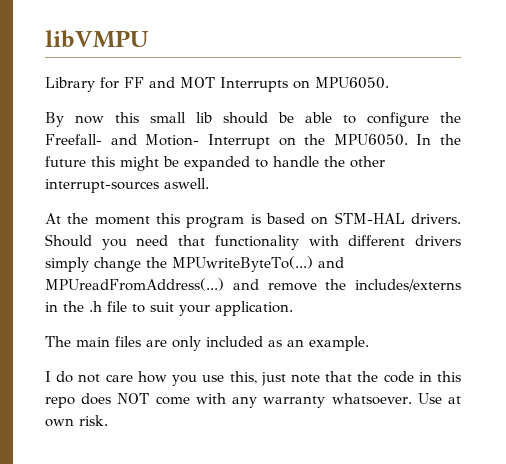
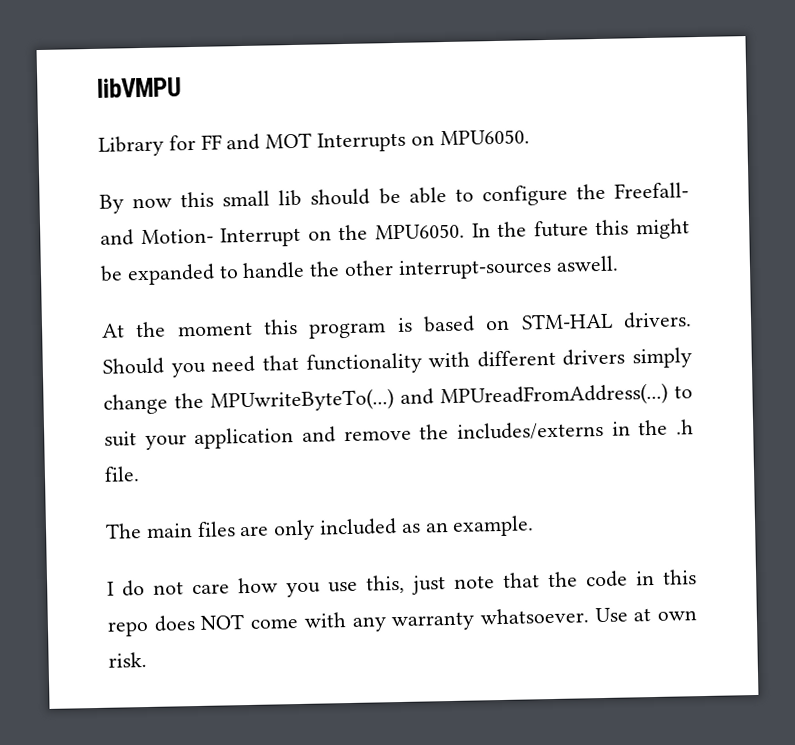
- Should you need that functionality with different drivers simply change the MPUwriteByteTo(...) and MPUreadFromAddress(...) and remove the includes/externs in the .h file to suit your application.
+ Should you need that functionality with different drivers simply change the MPUwriteByteTo(...) and MPUreadFromAddress(...) to suit your application and remove the includes/externs in the .h file.

